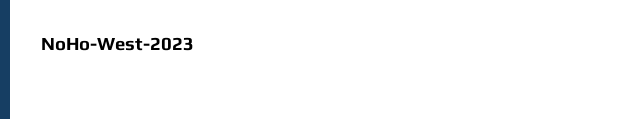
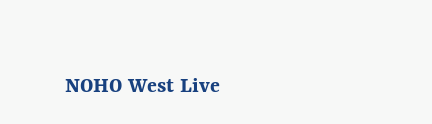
- NoHo-West-2023
+ NOHO West Live

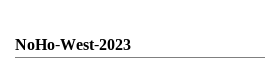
- NOHO West Live
+ NoHo-West-2023

